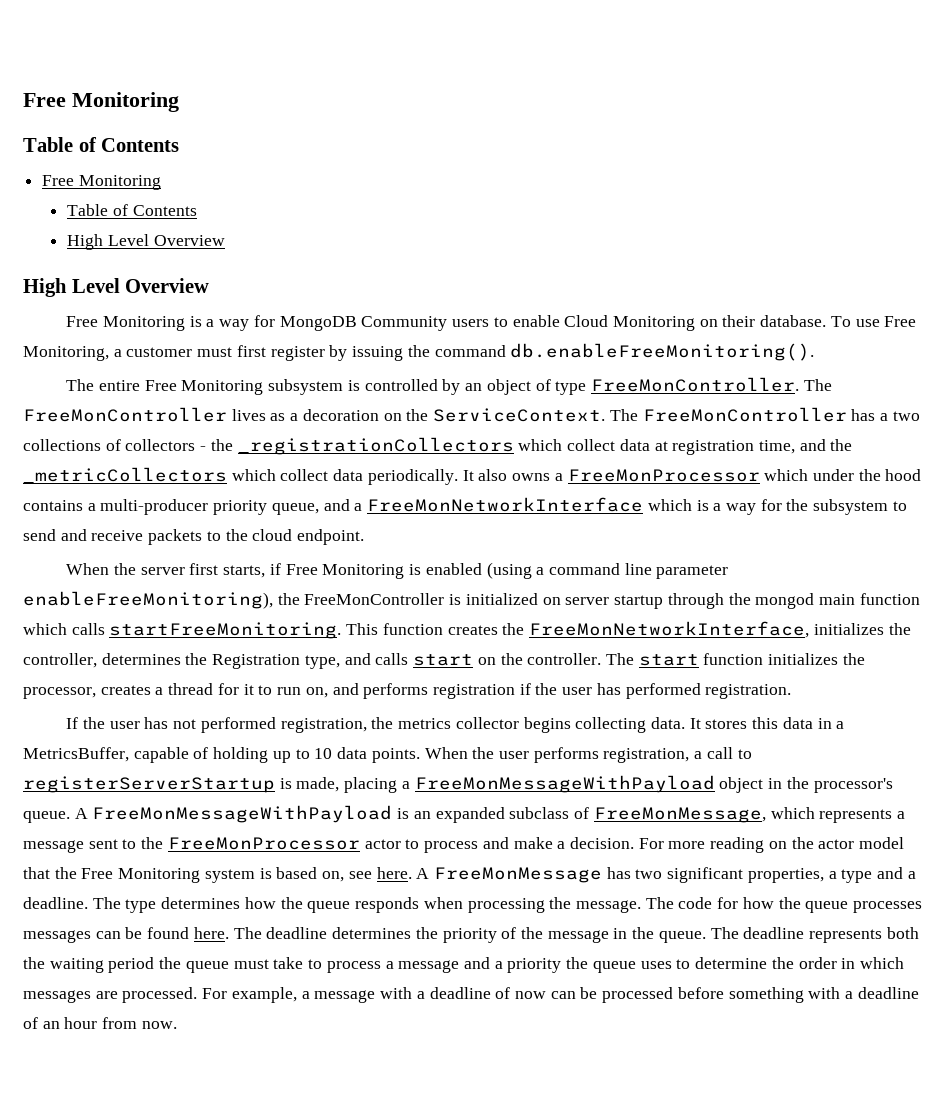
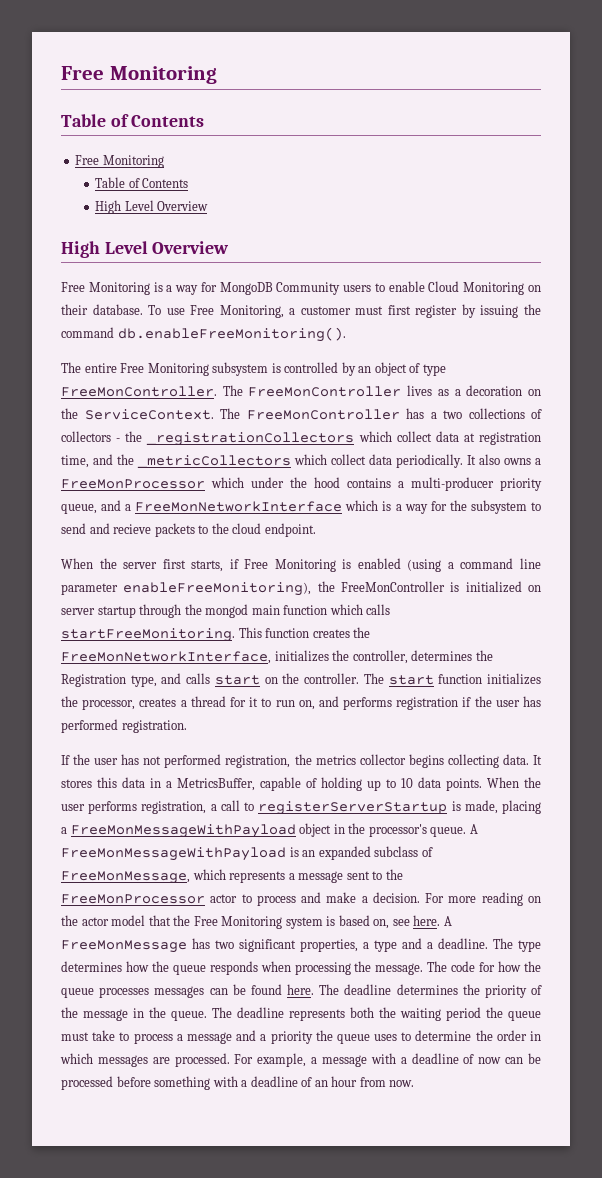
- It also owns a FreeMonProcessor which under the hood contains a multi-producer priority queue, and a FreeMonNetworkInterface which is a way for the subsystem to send and receive packets to the cloud endpoint.
+ It also owns a FreeMonProcessor which under the hood contains a multi-producer priority queue, and a FreeMonNetworkInterface which is a way for the subsystem to send and recieve packets to the cloud endpoint.

